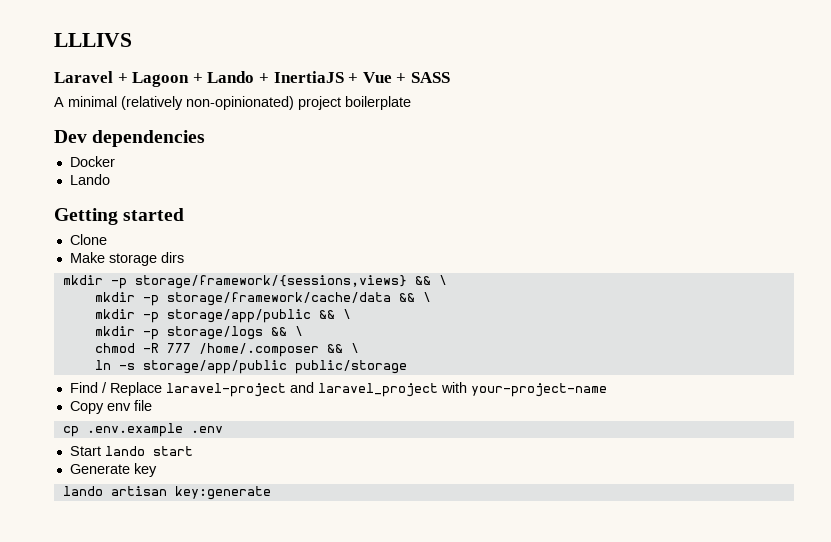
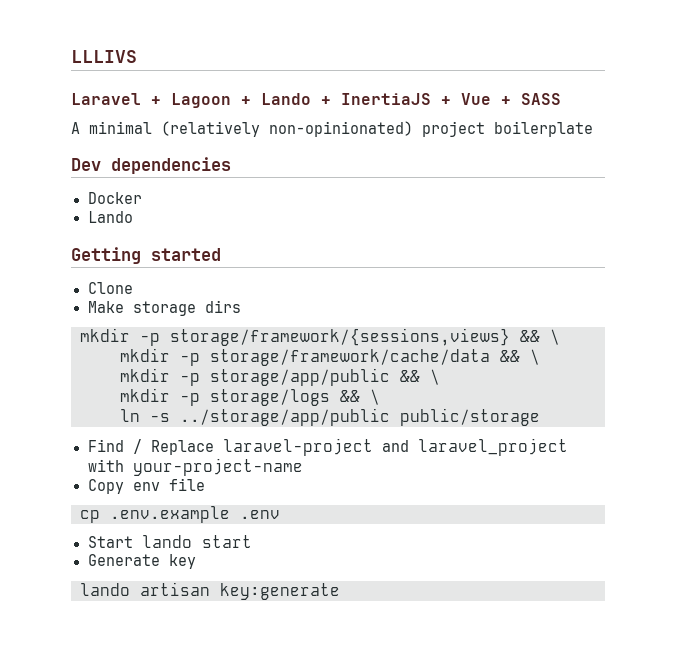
- chmod -R 777 /home/.composer && \
- ln -s storage/app/public public/storage
+ ln -s ../storage/app/public public/storage

